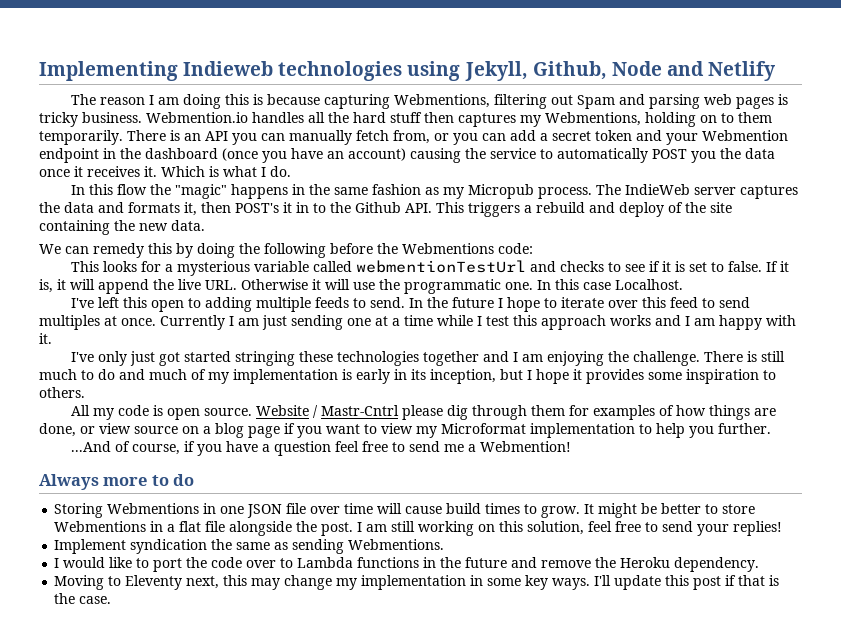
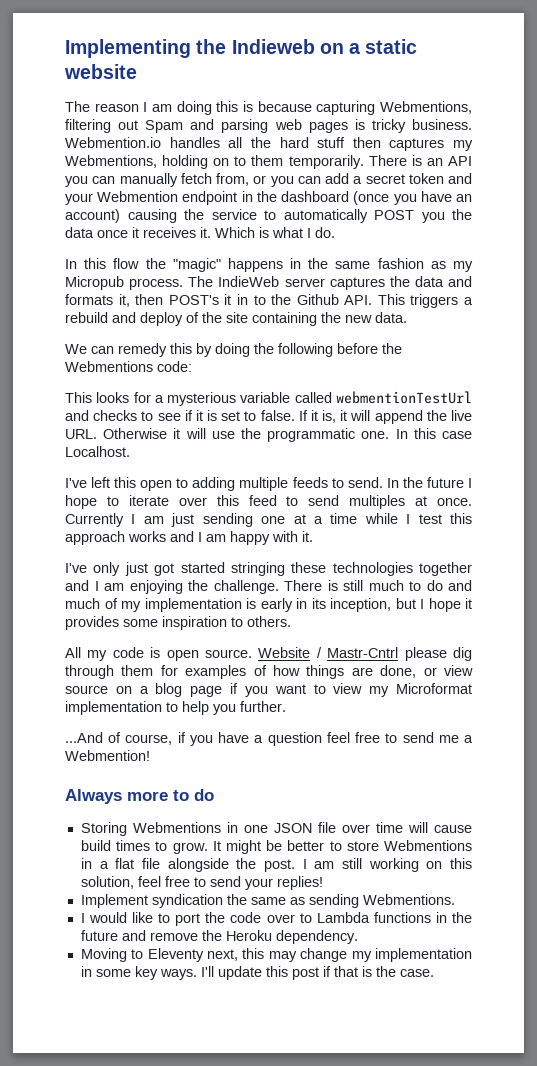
- Implementing Indieweb technologies using Jekyll, Github, Node and Netlify
+ Implementing the Indieweb on a static website

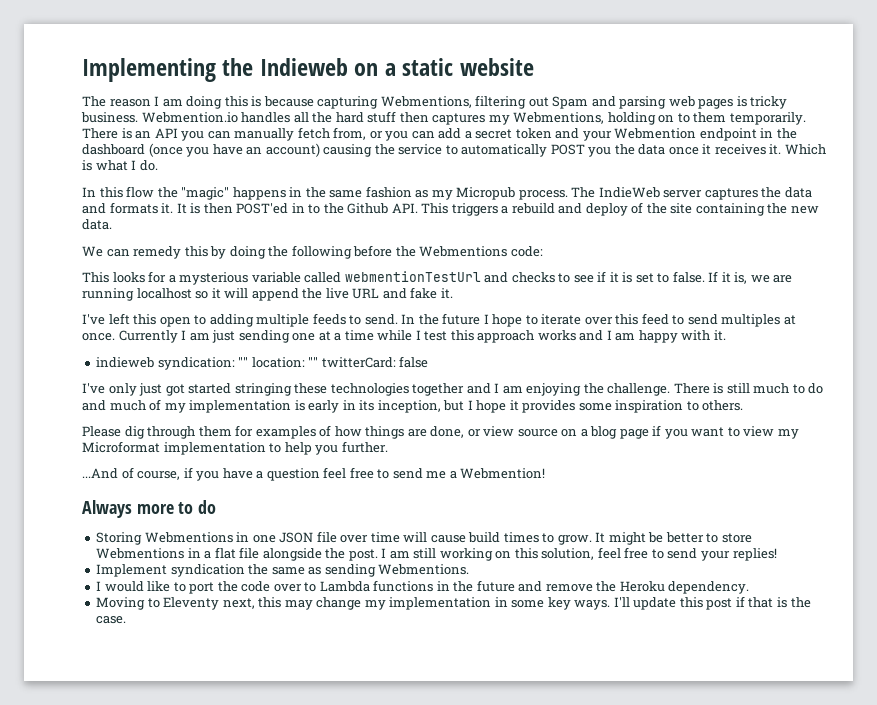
- The IndieWeb server captures the data and formats it, then POST's it in to the Github API. This triggers a rebuild and deploy of the site containing the new data.
+ The IndieWeb server captures the data and formats it. It is then POST'ed in to the Github API. This triggers a rebuild and deploy of the site containing the new data.
- If it is, it will append the live URL. Otherwise it will use the programmatic one. In this case Localhost.
+ If it is, we are running localhost so it will append the live URL and fake it.
+ indieweb syndication: "" location: "" twitterCard: false
- All my code is open source. Website / Mastr-Cntrl please dig through them for examples of how things are done, or view source on a blog page if you want to view my Microformat implementation to help you further.
+ Please dig through them for examples of how things are done, or view source on a blog page if you want to view my Microformat implementation to help you further.

